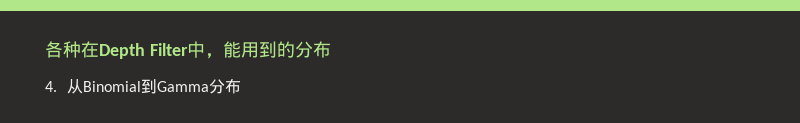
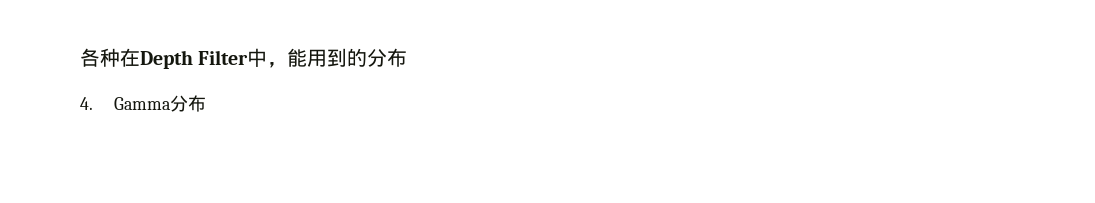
- 4.从Binomial到Gamma分布
+ 4. Gamma分布

